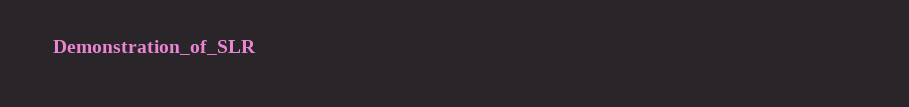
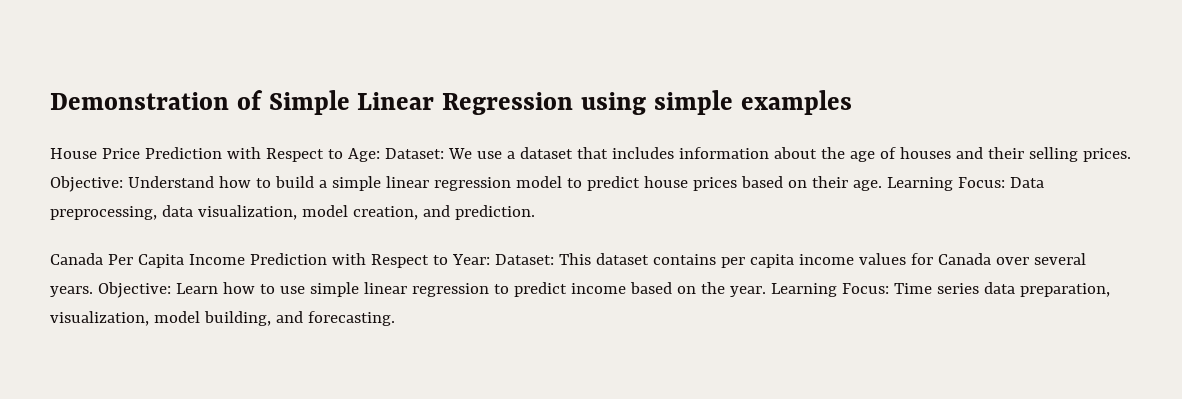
- Demonstration_of_SLR
+ Demonstration of Simple Linear Regression using simple examples
+ House Price Prediction with Respect to Age: Dataset: We use a dataset that includes information about the age of houses and their selling prices. Objective: Understand how to build a simple linear regression model to predict house prices based on their age. Learning Focus: Data preprocessing, data visualization, model creation, and prediction.
+ Canada Per Capita Income Prediction with Respect to Year: Dataset: This dataset contains per capita income values for Canada over several years. Objective: Learn how to use simple linear regression to predict income based on the year. Learning Focus: Time series data preparation, visualization, model building, and forecasting.

